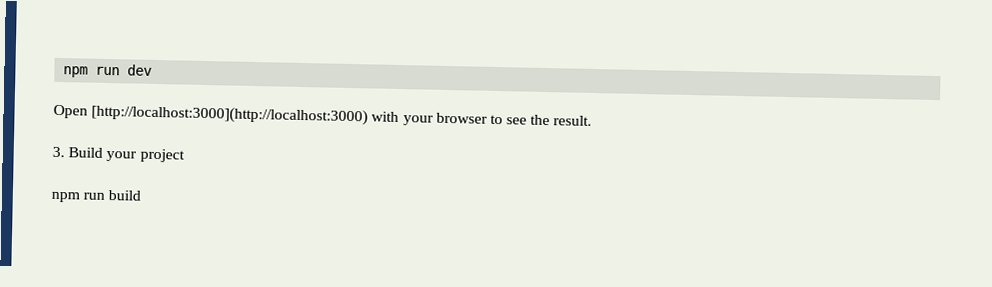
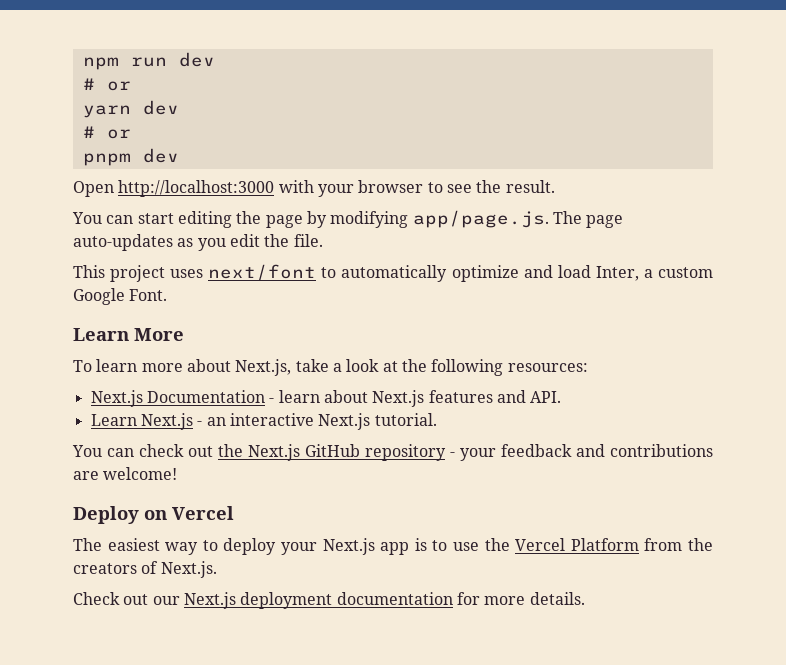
  npm run dev
+ # or
+ yarn dev
+ # or
+ pnpm dev
- Open [http://localhost:3000](http://localhost:3000) with your browser to see the result.
+ Open http://localhost:3000 with your browser to see the result.
- 3. Build your project
- npm run build
+ You can start editing the page by modifying app/page.js. The page auto-updates as you edit the file.
+ This project uses next/font to automatically optimize and load Inter, a custom Google Font.
+ Learn More
+ To learn more about Next.js, take a look at the following resources:
+ Next.js Documentation - learn about Next.js features and API.
+ Learn Next.js - an interactive Next.js tutorial.
+ You can check out the Next.js GitHub repository - your feedback and contributions are welcome!
+ Deploy on Vercel
+ The easiest way to deploy your Next.js app is to use the Vercel Platform from the creators of Next.js.
+ Check out our Next.js deployment documentation for more details.

